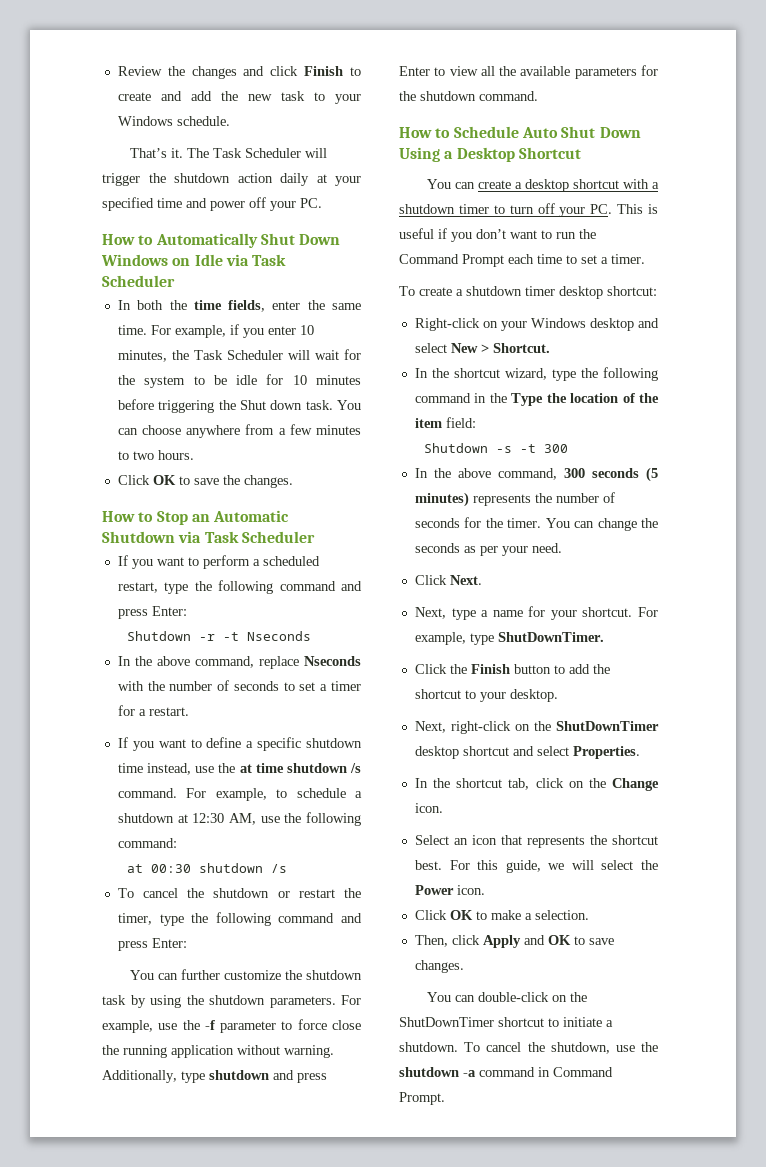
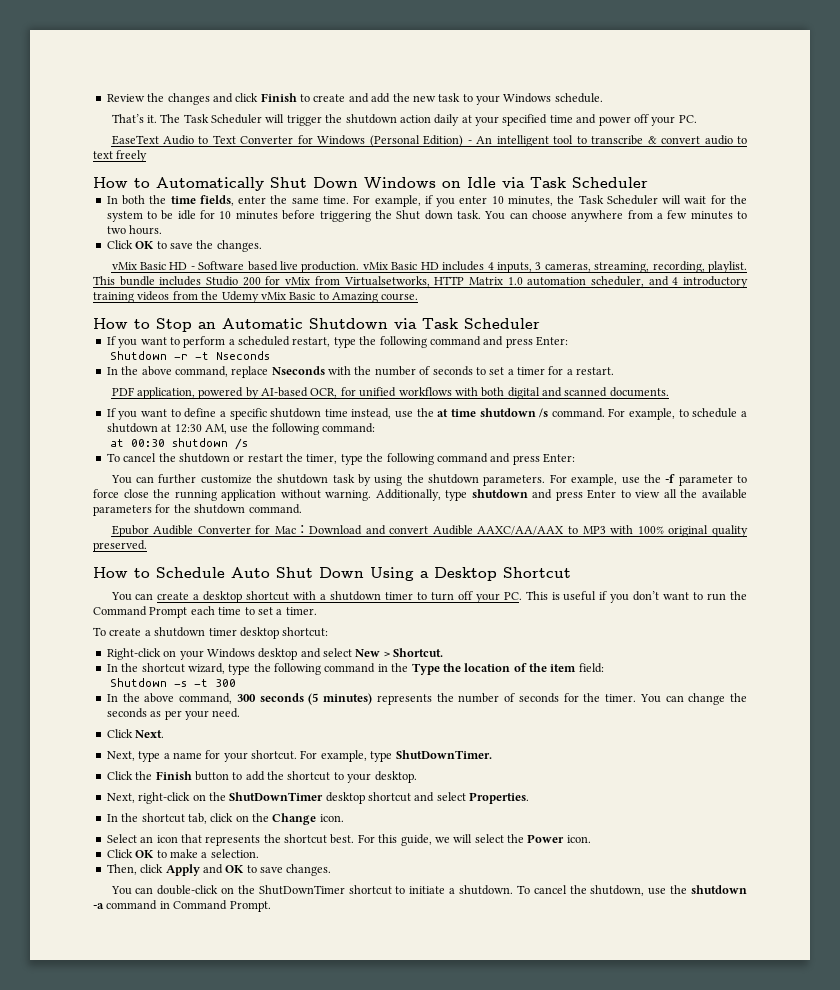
+ EaseText Audio to Text Converter for Windows (Personal Edition) - An intelligent tool to transcribe & convert audio to text freely
+ vMix Basic HD - Software based live production. vMix Basic HD includes 4 inputs, 3 cameras, streaming, recording, playlist. This bundle includes Studio 200 for vMix from Virtualsetworks, HTTP Matrix 1.0 automation scheduler, and 4 introductory training videos from the Udemy vMix Basic to Amazing course.
+ PDF application, powered by AI-based OCR, for unified workflows with both digital and scanned documents.
+ Epubor Audible Converter for Mac：Download and convert Audible AAXC/AA/AAX to MP3 with 100% original quality preserved.

